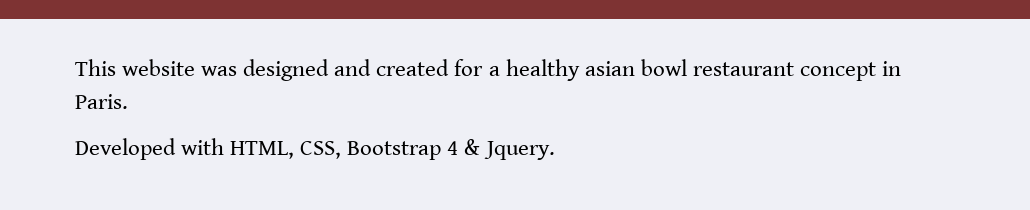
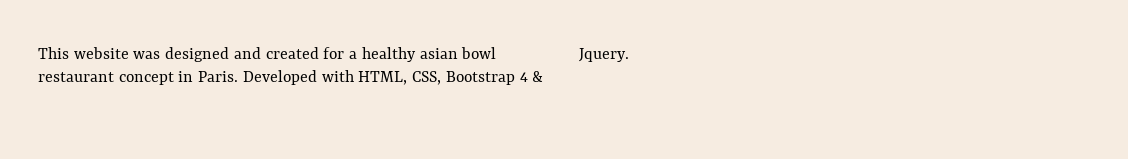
- This website was designed and created for a healthy asian bowl restaurant concept in Paris.
- Developed with HTML, CSS, Bootstrap 4 & Jquery.
+ This website was designed and created for a healthy asian bowl restaurant concept in Paris. Developed with HTML, CSS, Bootstrap 4 & Jquery.

